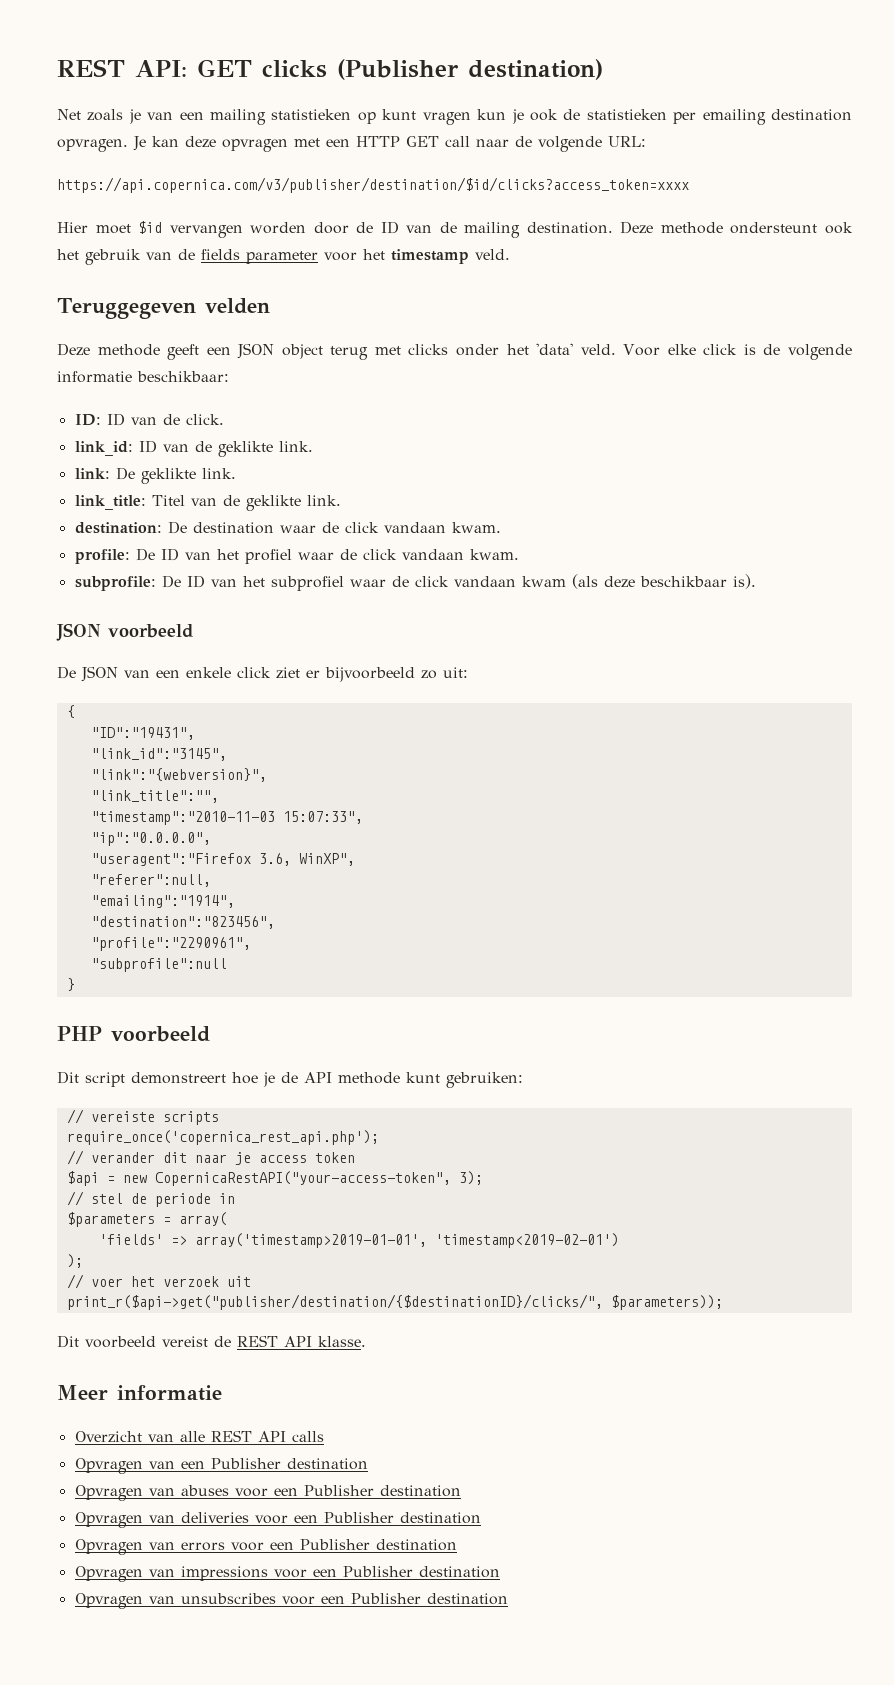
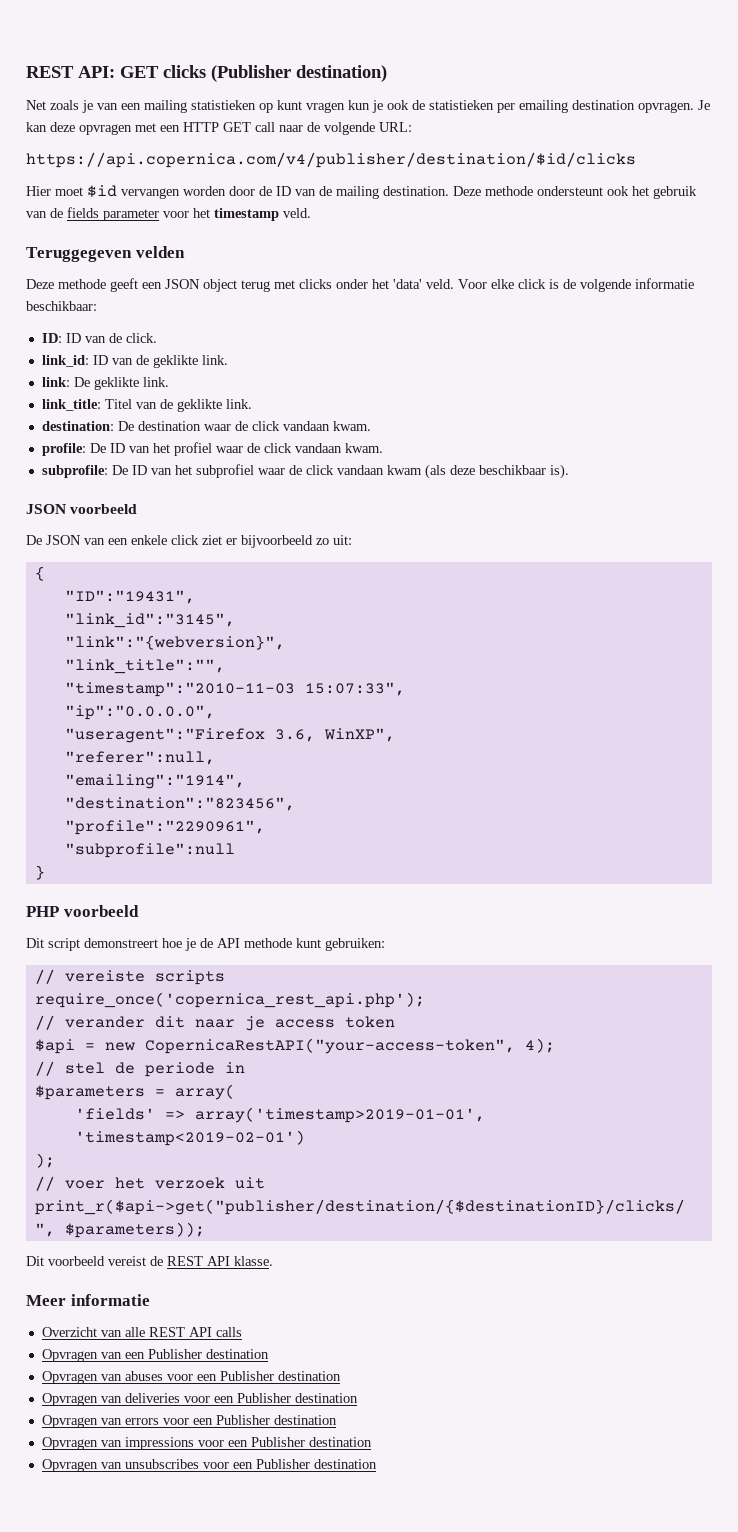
- https://api.copernica.com/v3/publisher/destination/$id/clicks?access_token=xxxx
+ https://api.copernica.com/v4/publisher/destination/$id/clicks
- $api = new CopernicaRestAPI("your-access-token", 3);
+ $api = new CopernicaRestAPI("your-access-token", 4);

